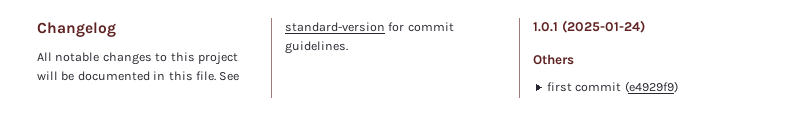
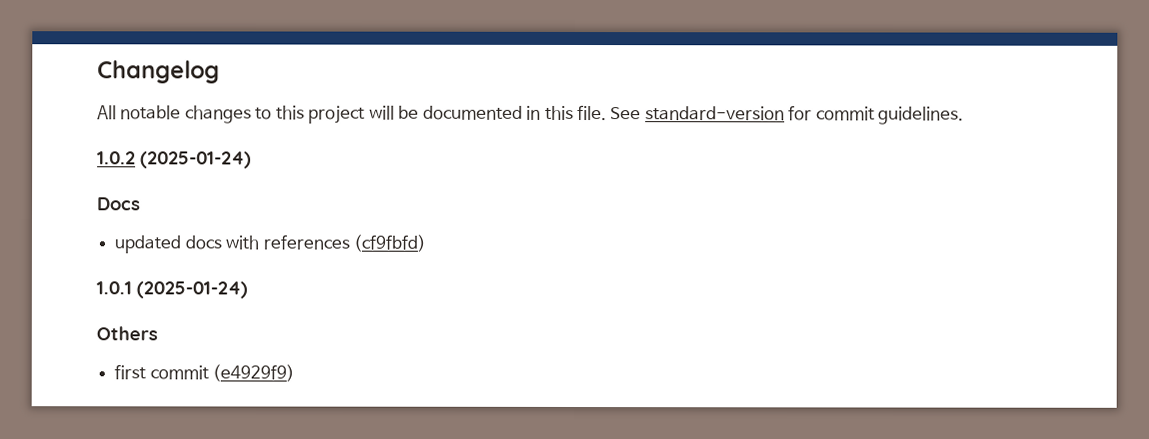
+ 1.0.2 (2025-01-24)
+ Docs
+ updated docs with references (cf9fbfd)

